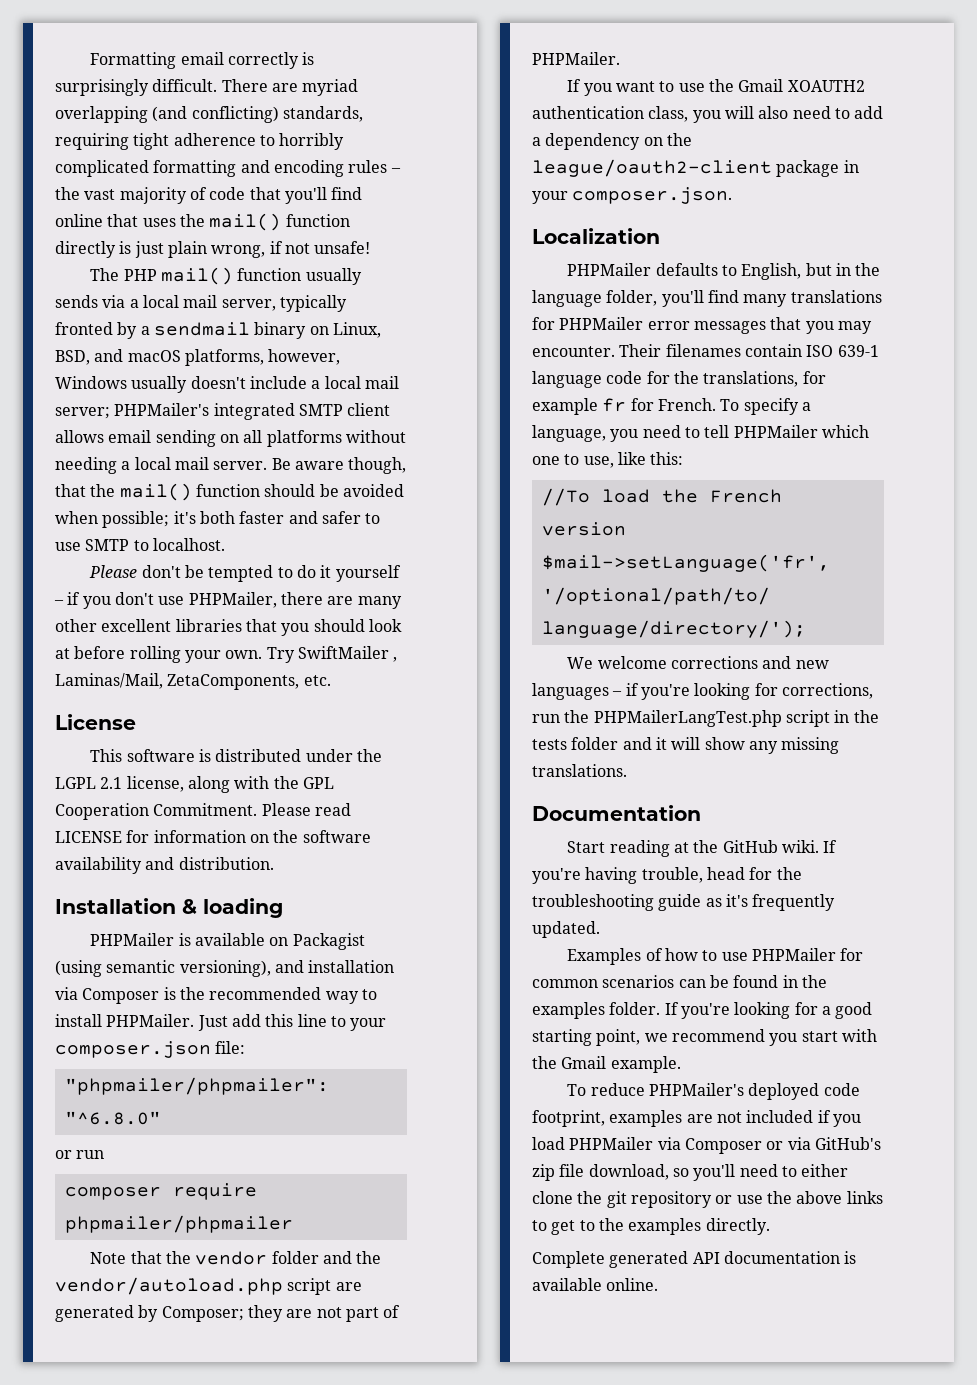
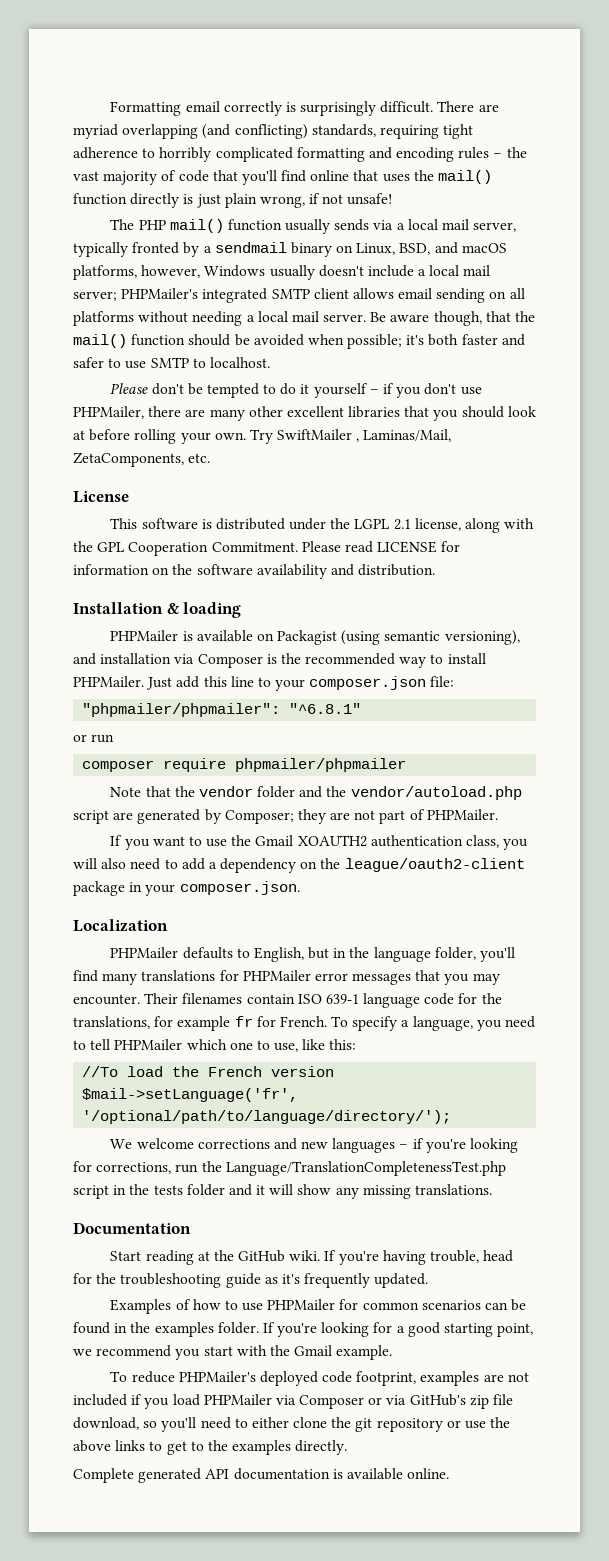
- "phpmailer/phpmailer": "^6.8.0"
+ "phpmailer/phpmailer": "^6.8.1"
- We welcome corrections and new languages – if you're looking for corrections, run the PHPMailerLangTest.php script in the tests folder and it will show any missing translations.
+ We welcome corrections and new languages – if you're looking for corrections, run the Language/TranslationCompletenessTest.php script in the tests folder and it will show any missing translations.

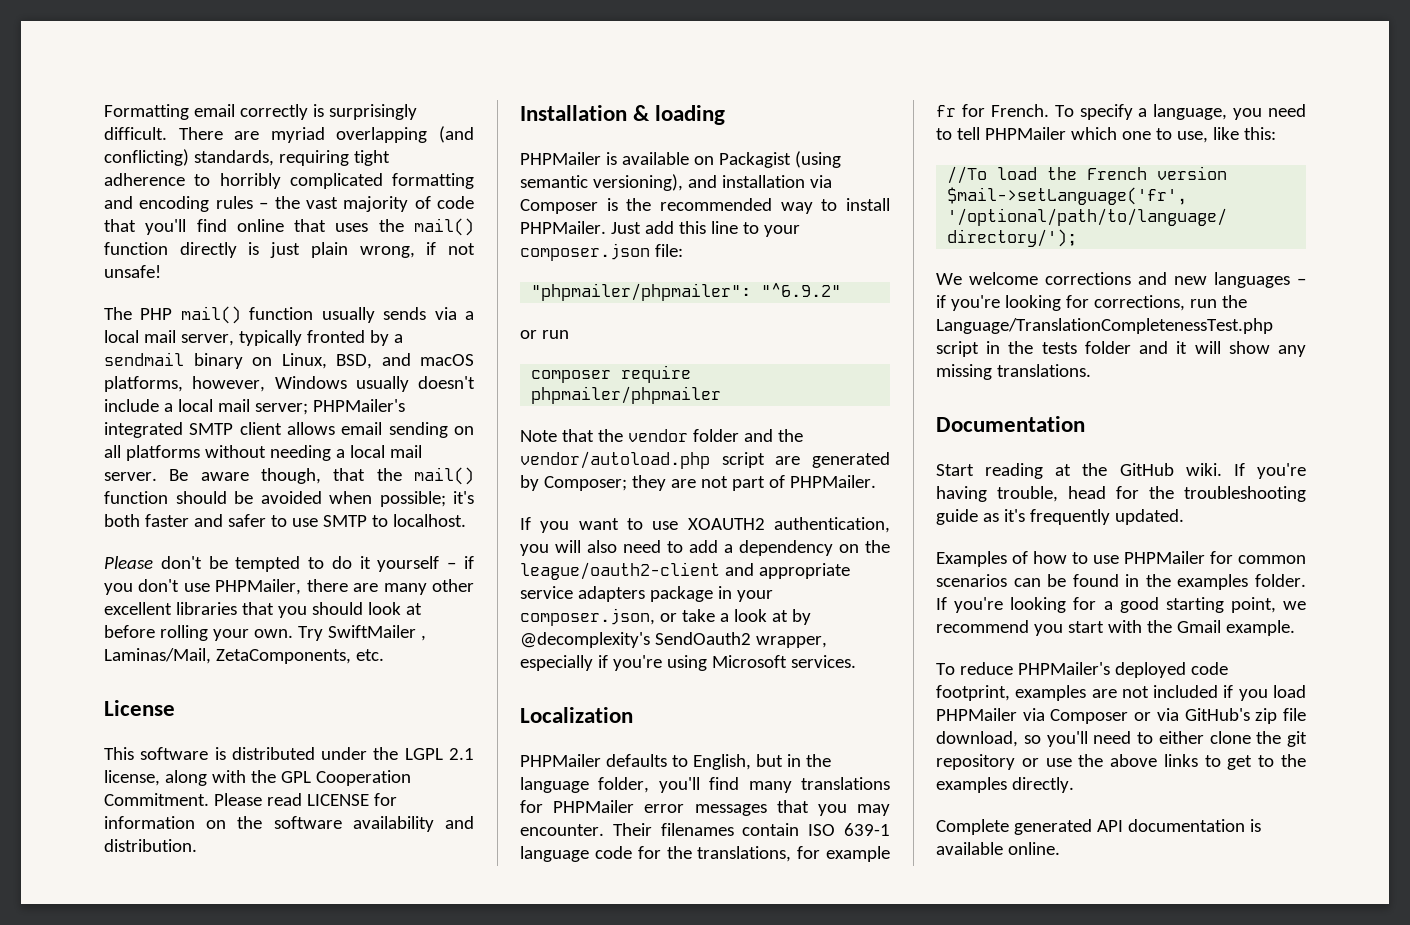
- "phpmailer/phpmailer": "^6.8.1"
+ "phpmailer/phpmailer": "^6.9.2"
- If you want to use the Gmail XOAUTH2 authentication class, you will also need to add a dependency on the league/oauth2-client package in your composer.json.
+ If you want to use XOAUTH2 authentication, you will also need to add a dependency on the league/oauth2-client and appropriate service adapters package in your composer.json, or take a look at by @decomplexity's SendOauth2 wrapper, especially if you're using Microsoft services.

